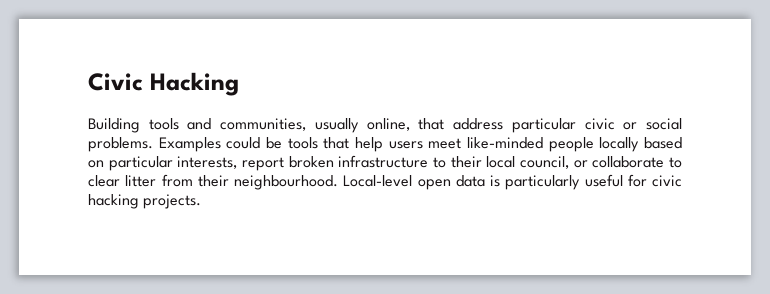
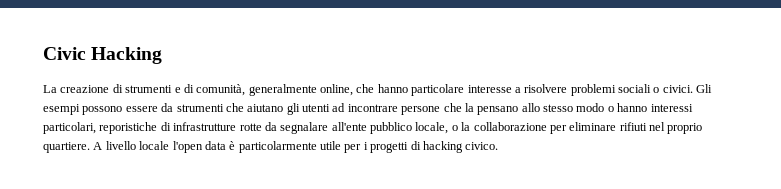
- Building tools and communities, usually online, that address particular civic or social problems. Examples could be tools that help users meet like-minded people locally based on particular interests, report broken infrastructure to their local council, or collaborate to clear litter from their neighbourhood. Local-level open data is particularly useful for civic hacking projects.
+ La creazione di strumenti e di comunità, generalmente online, che hanno particolare interesse a risolvere problemi sociali o civici. Gli esempi possono essere da strumenti che aiutano gli utenti ad incontrare persone che la pensano allo stesso modo o hanno interessi particolari, reporistiche di infrastrutture rotte da segnalare all'ente pubblico locale, o la collaborazione per eliminare rifiuti nel proprio quartiere. A livello locale l'open data è particolarmente utile per i progetti di hacking civico.

